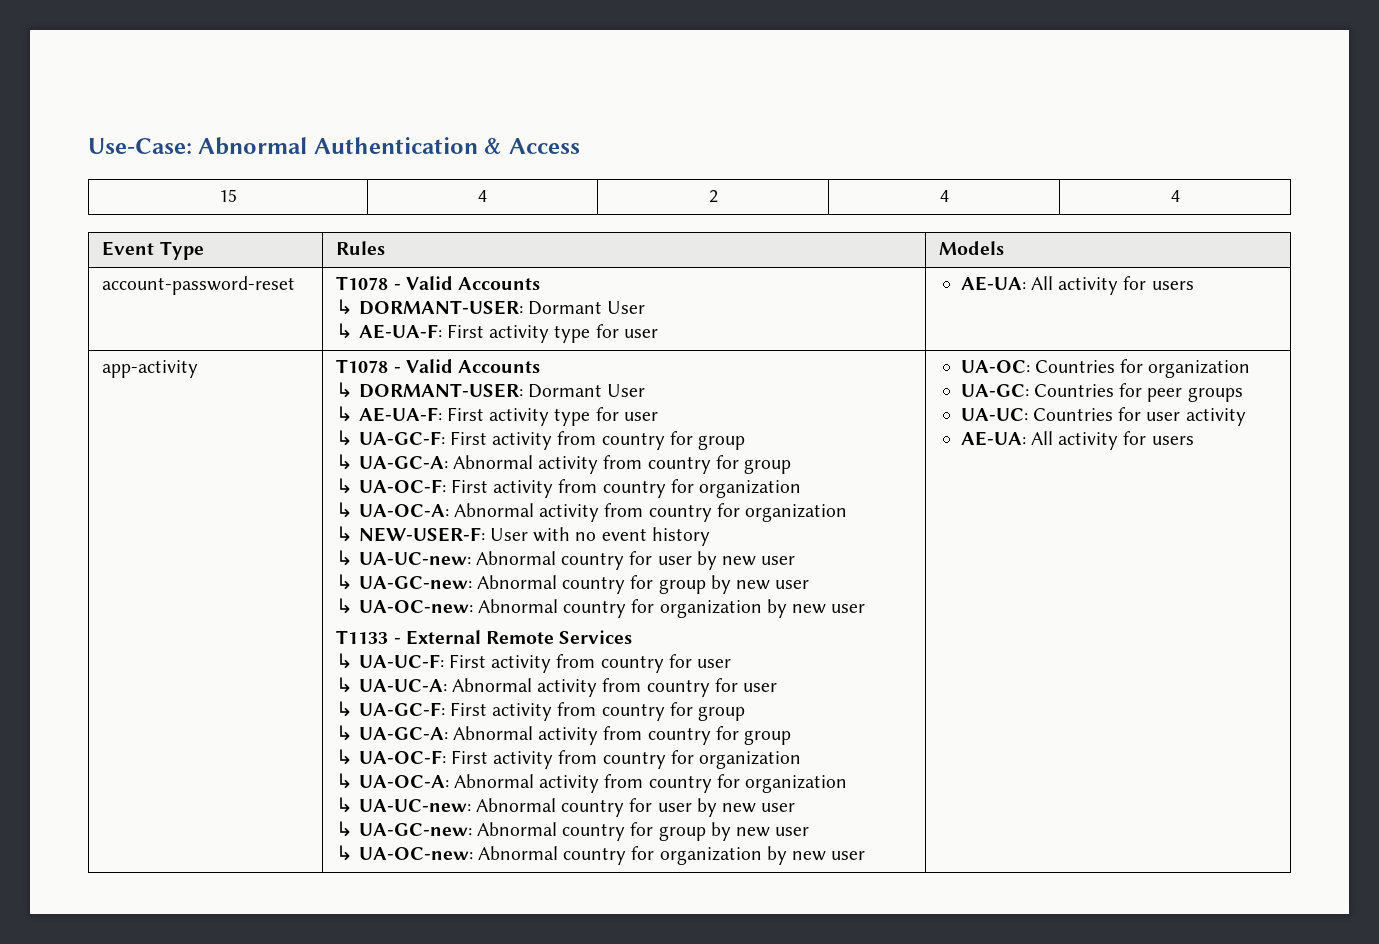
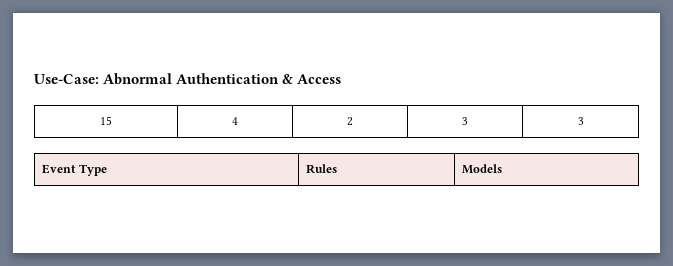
- 15 | 4 | 2 | 4 | 4
+ 15 | 4 | 2 | 3 | 3
- account-password-reset | T1078 - Valid Accounts
- ↳ DORMANT-USER: Dormant User
- ↳ AE-UA-F: First activity type for user | AE-UA: All activity for users
- app-activity | T1078 - Valid Accounts
- ↳ DORMANT-USER: Dormant User
- ↳ AE-UA-F: First activity type for user
- ↳ UA-GC-F: First activity from country for group
- ↳ UA-GC-A: Abnormal activity from country for group
- ↳ UA-OC-F: First activity from country for organization
- ↳ UA-OC-A: Abnormal activity from country for organization
- ↳ NEW-USER-F: User with no event history
- ↳ UA-UC-new: Abnormal country for user by new user
- ↳ UA-GC-new: Abnormal country for group by new user
- ↳ UA-OC-new: Abnormal country for organization by new user
- T1133 - External Remote Services
- ↳ UA-UC-F: First activity from country for user
- ↳ UA-UC-A: Abnormal activity from country for user
- ↳ UA-GC-F: First activity from country for group
- ↳ UA-GC-A: Abnormal activity from country for group
- ↳ UA-OC-F: First activity from country for organization
- ↳ UA-OC-A: Abnormal activity from country for organization
- ↳ UA-UC-new: Abnormal country for user by new user
- ↳ UA-GC-new: Abnormal country for group by new user
- ↳ UA-OC-new: Abnormal country for organization by new user | UA-OC: Countries for organization
- UA-GC: Countries for peer groups
- UA-UC: Countries for user activity
- AE-UA: All activity for users

